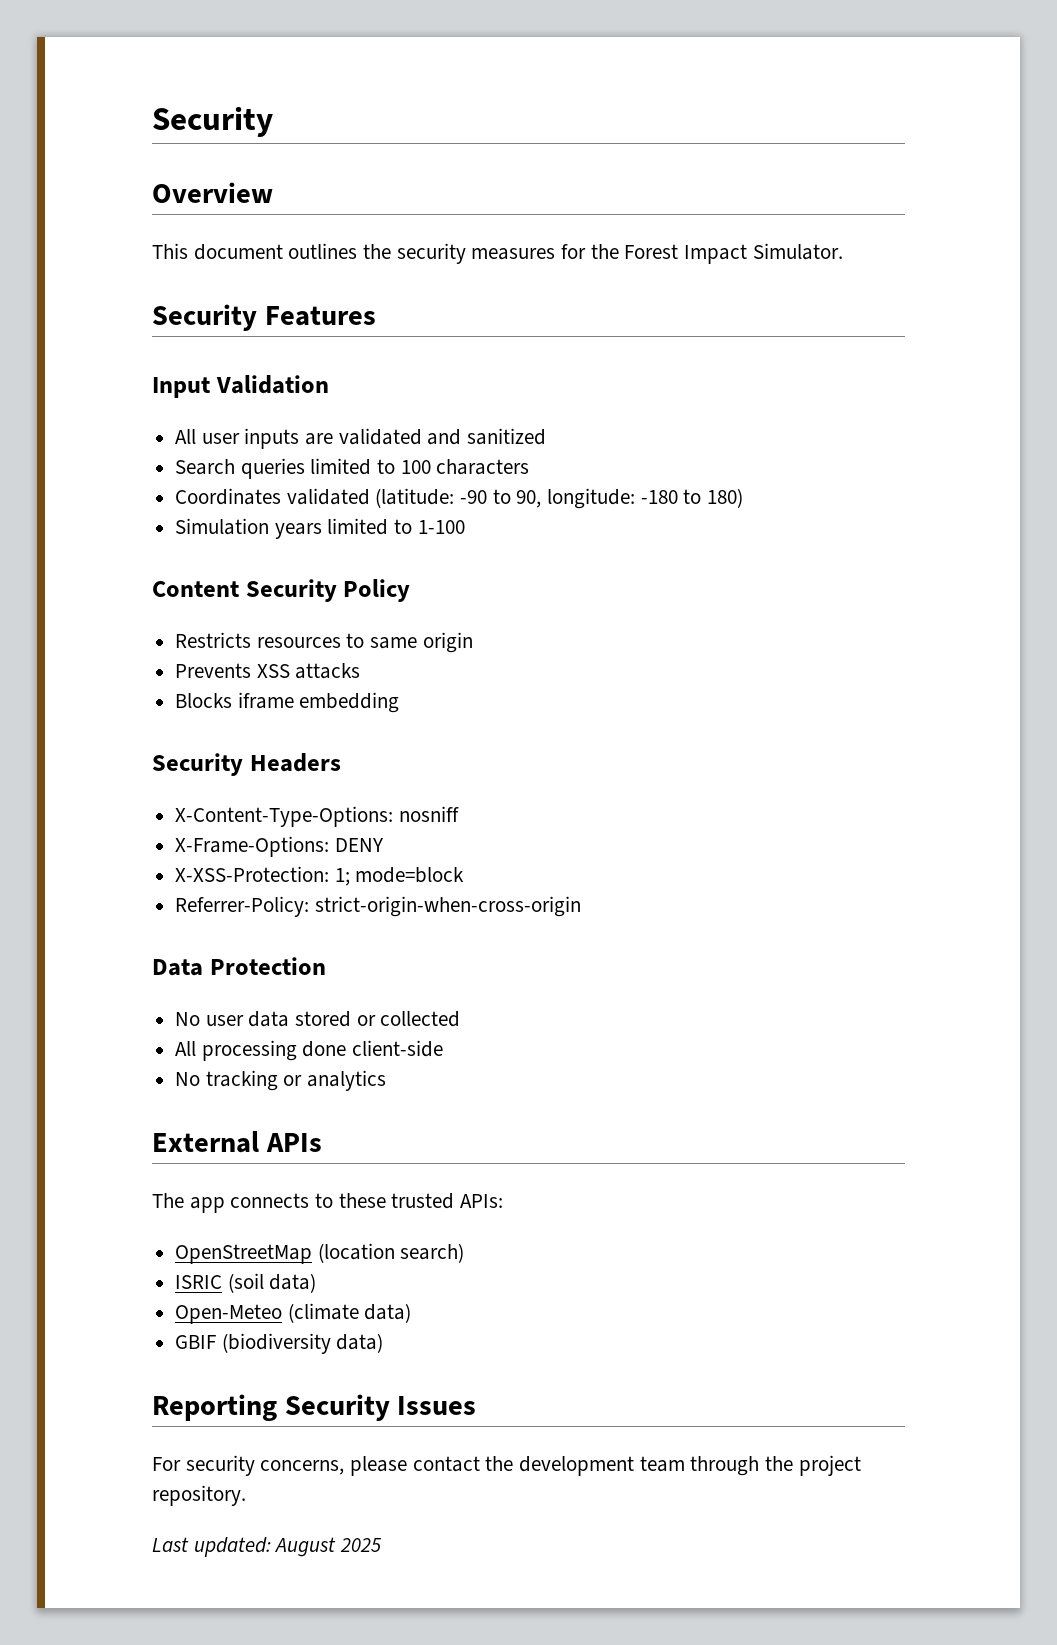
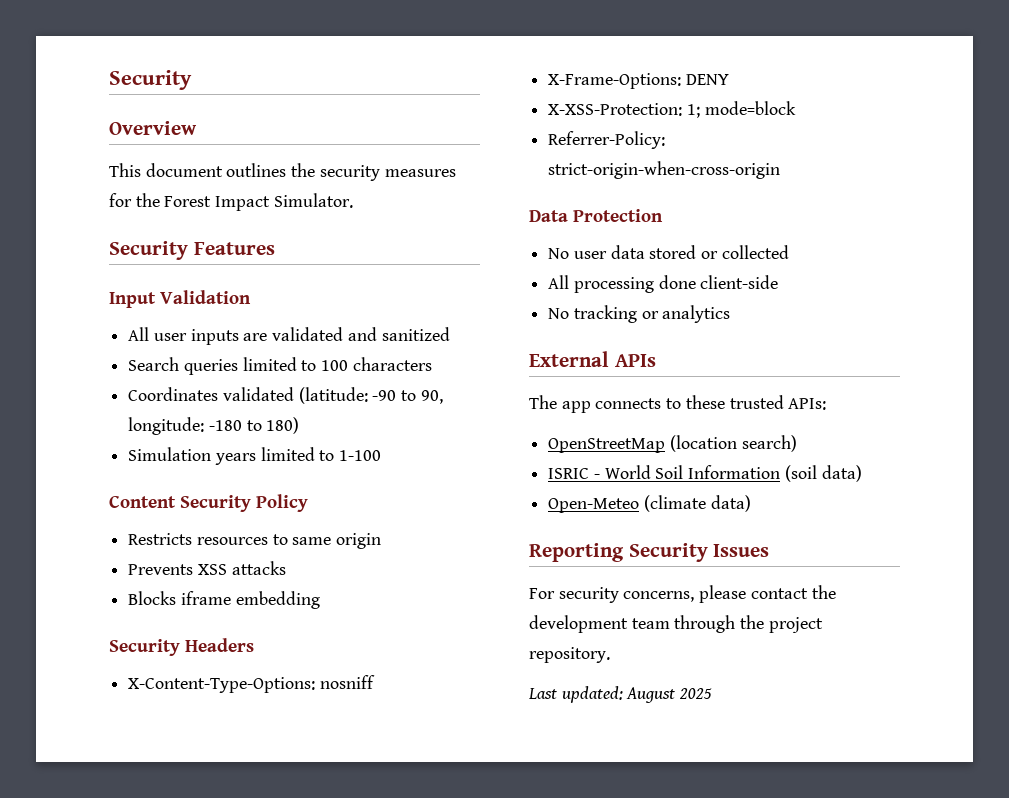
- ISRIC (soil data)
+ ISRIC - World Soil Information (soil data)
- GBIF (biodiversity data)

